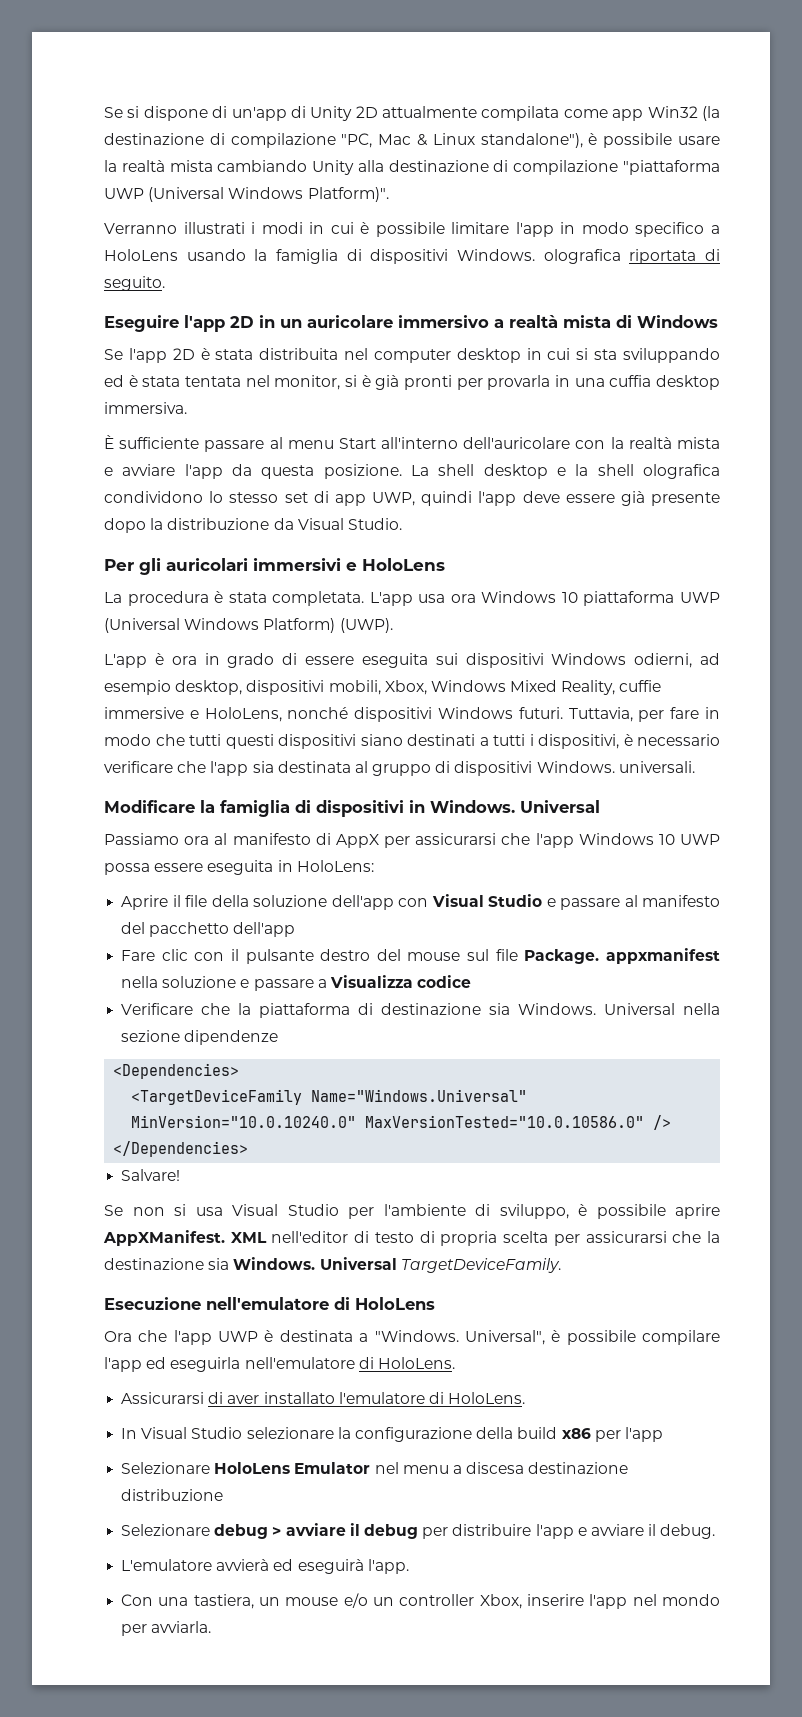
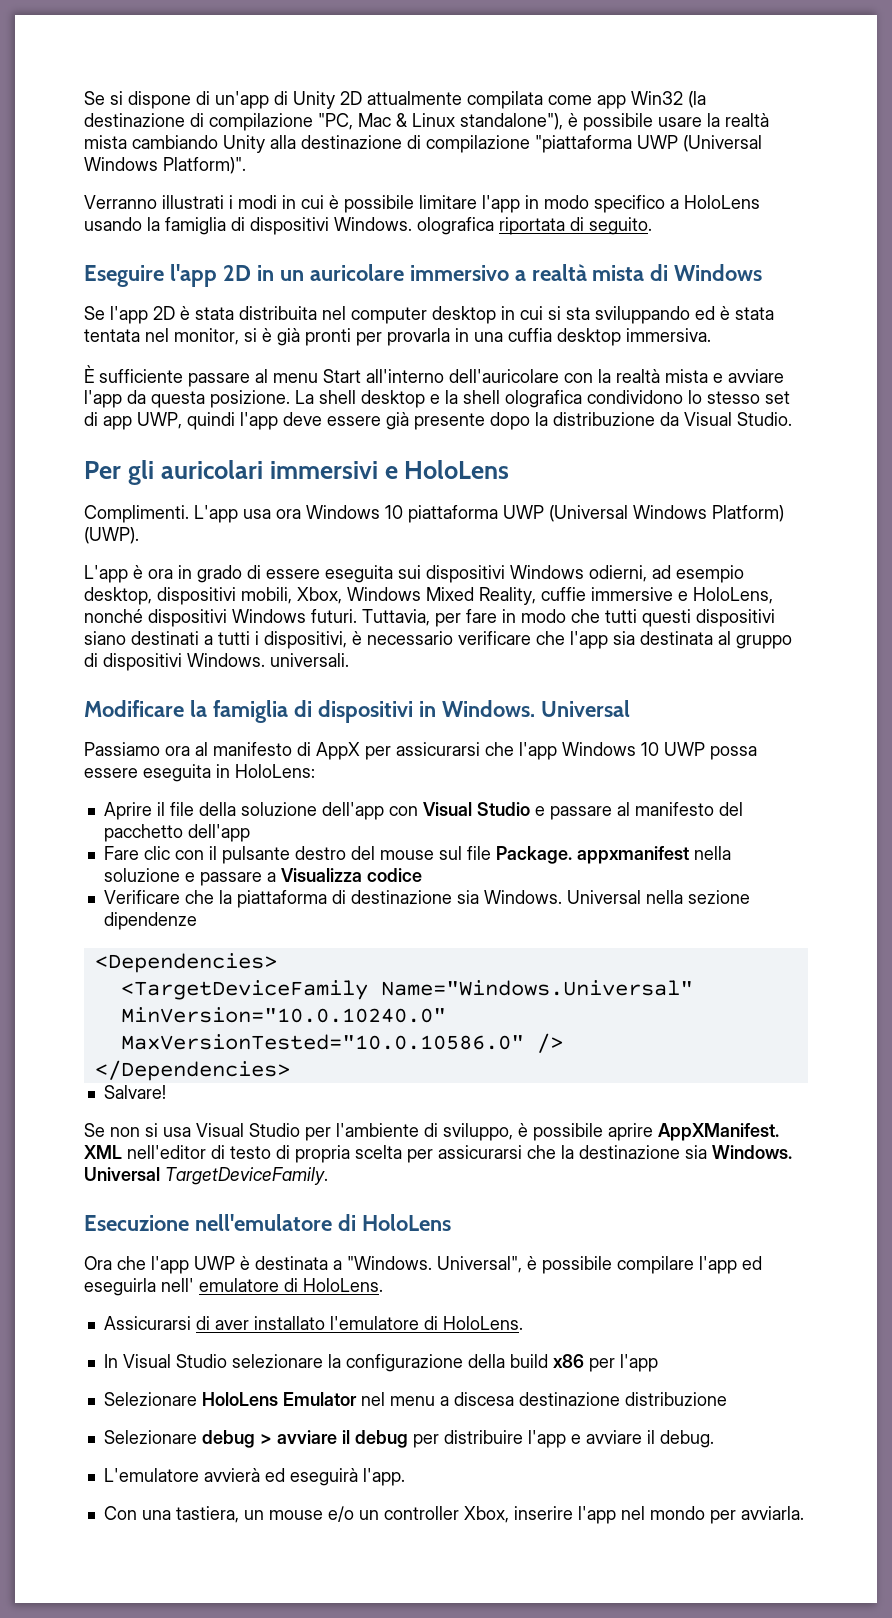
- La procedura è stata completata.
+ Complimenti.
- Universal", è possibile compilare l'app ed eseguirla nell'emulatore di HoloLens.
+ Universal", è possibile compilare l'app ed eseguirla nell' emulatore di HoloLens.

